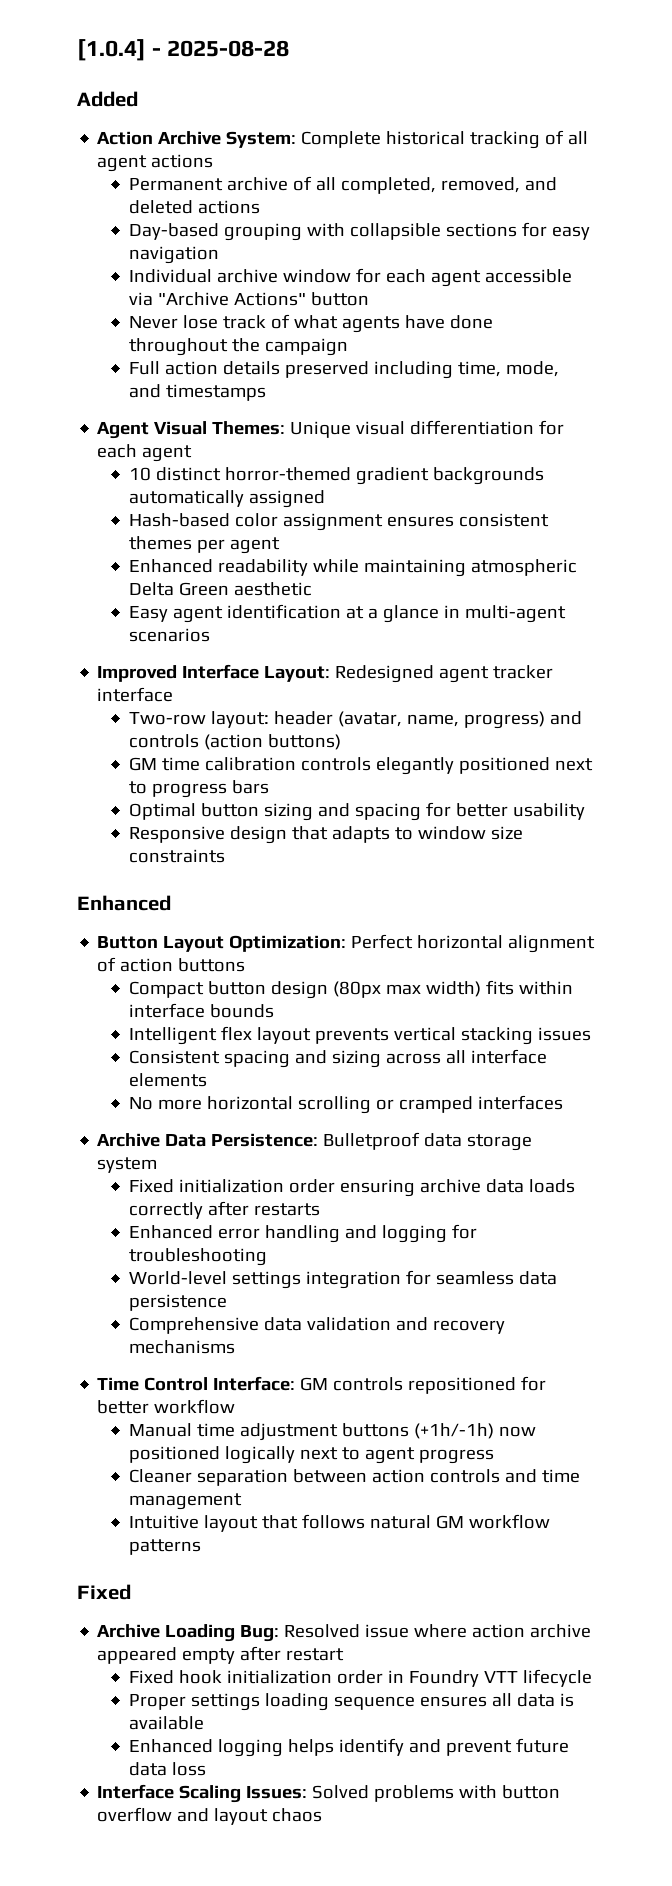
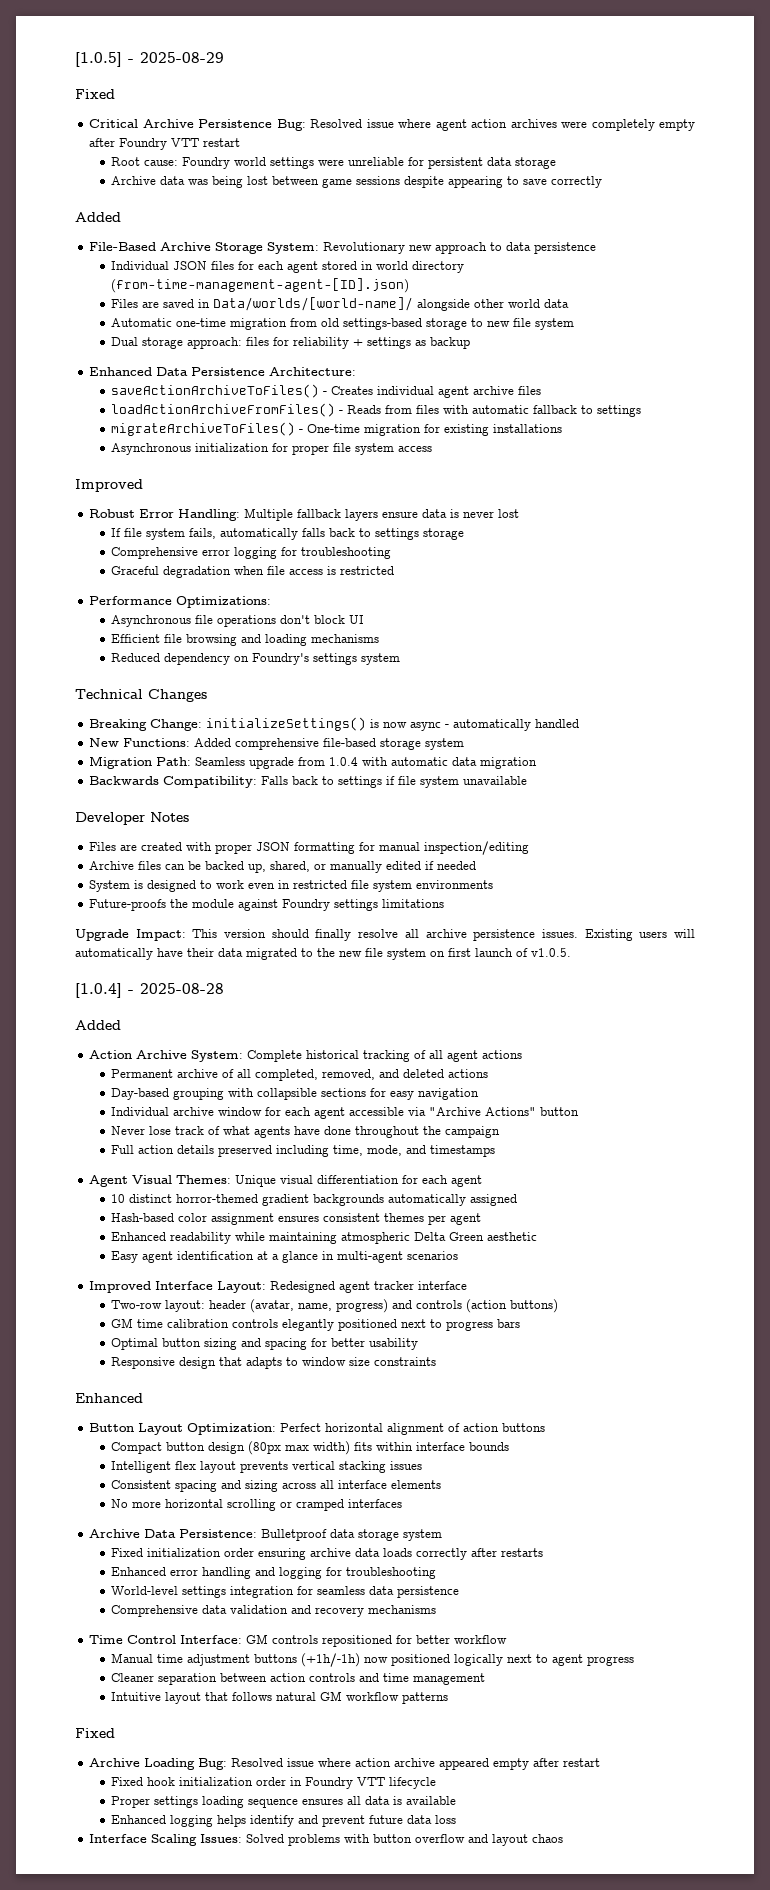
+ [1.0.5] - 2025-08-29
+ Fixed
+ Critical Archive Persistence Bug: Resolved issue where agent action archives were completely empty after Foundry VTT restart
+ Root cause: Foundry world settings were unreliable for persistent data storage
+ Archive data was being lost between game sessions despite appearing to save correctly
+ Added
+ File-Based Archive Storage System: Revolutionary new approach to data persistence
+ Individual JSON files for each agent stored in world directory (from-time-management-agent-[ID].json)
+ Files are saved in Data/worlds/[world-name]/ alongside other world data
+ Automatic one-time migration from old settings-based storage to new file system
+ Dual storage approach: files for reliability + settings as backup
+ Enhanced Data Persistence Architecture:
+ saveActionArchiveToFiles() - Creates individual agent archive files
+ loadActionArchiveFromFiles() - Reads from files with automatic fallback to settings
+ migrateArchiveToFiles() - One-time migration for existing installations
+ Asynchronous initialization for proper file system access
+ Improved
+ Robust Error Handling: Multiple fallback layers ensure data is never lost
+ If file system fails, automatically falls back to settings storage
+ Comprehensive error logging for troubleshooting
+ Graceful degradation when file access is restricted
+ Performance Optimizations:
+ Asynchronous file operations don't block UI
+ Efficient file browsing and loading mechanisms
+ Reduced dependency on Foundry's settings system
+ Technical Changes
+ Breaking Change: initializeSettings() is now async - automatically handled
+ New Functions: Added comprehensive file-based storage system
+ Migration Path: Seamless upgrade from 1.0.4 with automatic data migration
+ Backwards Compatibility: Falls back to settings if file system unavailable
+ Developer Notes
+ Files are created with proper JSON formatting for manual inspection/editing
+ Archive files can be backed up, shared, or manually edited if needed
+ System is designed to work even in restricted file system environments
+ Future-proofs the module against Foundry settings limitations
+ Upgrade Impact: This version should finally resolve all archive persistence issues. Existing users will automatically have their data migrated to the new file system on first launch of v1.0.5.

